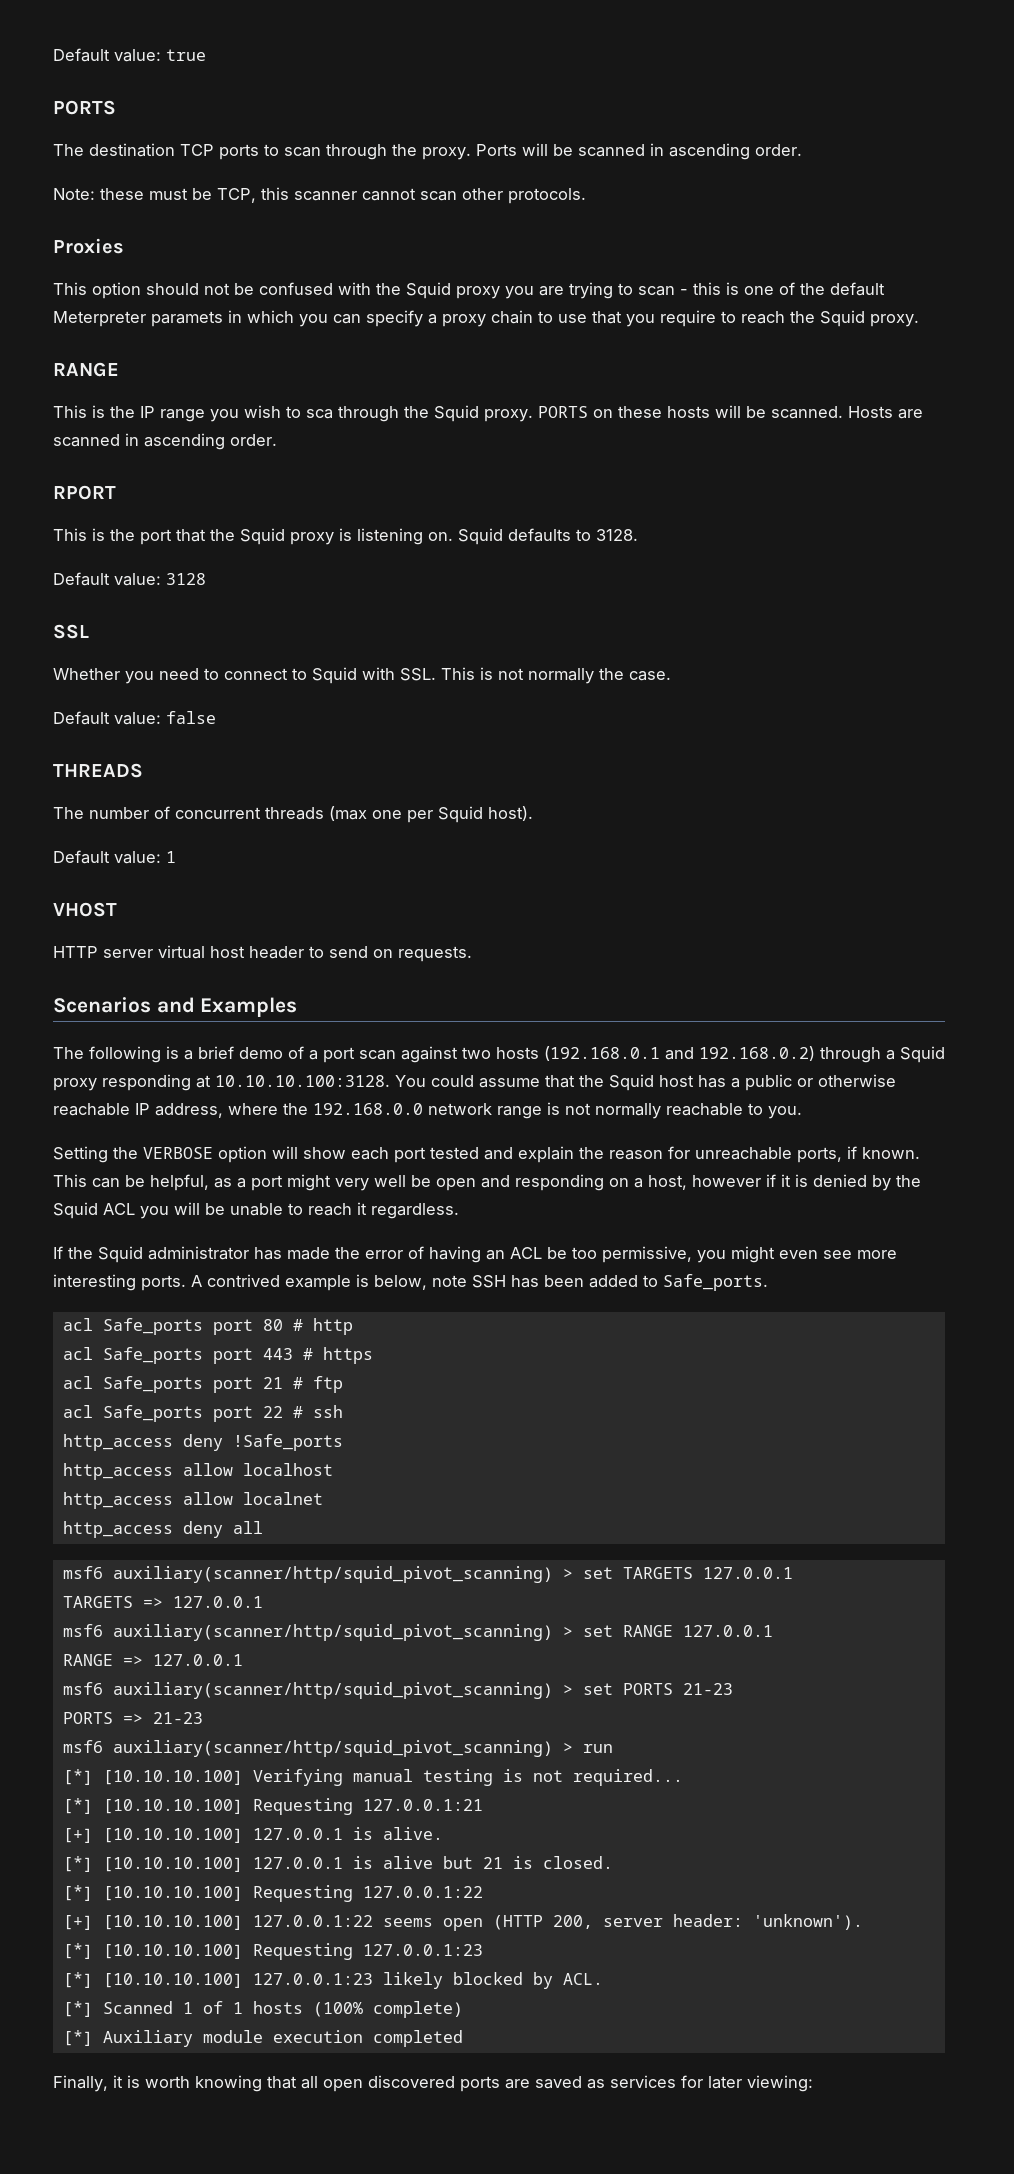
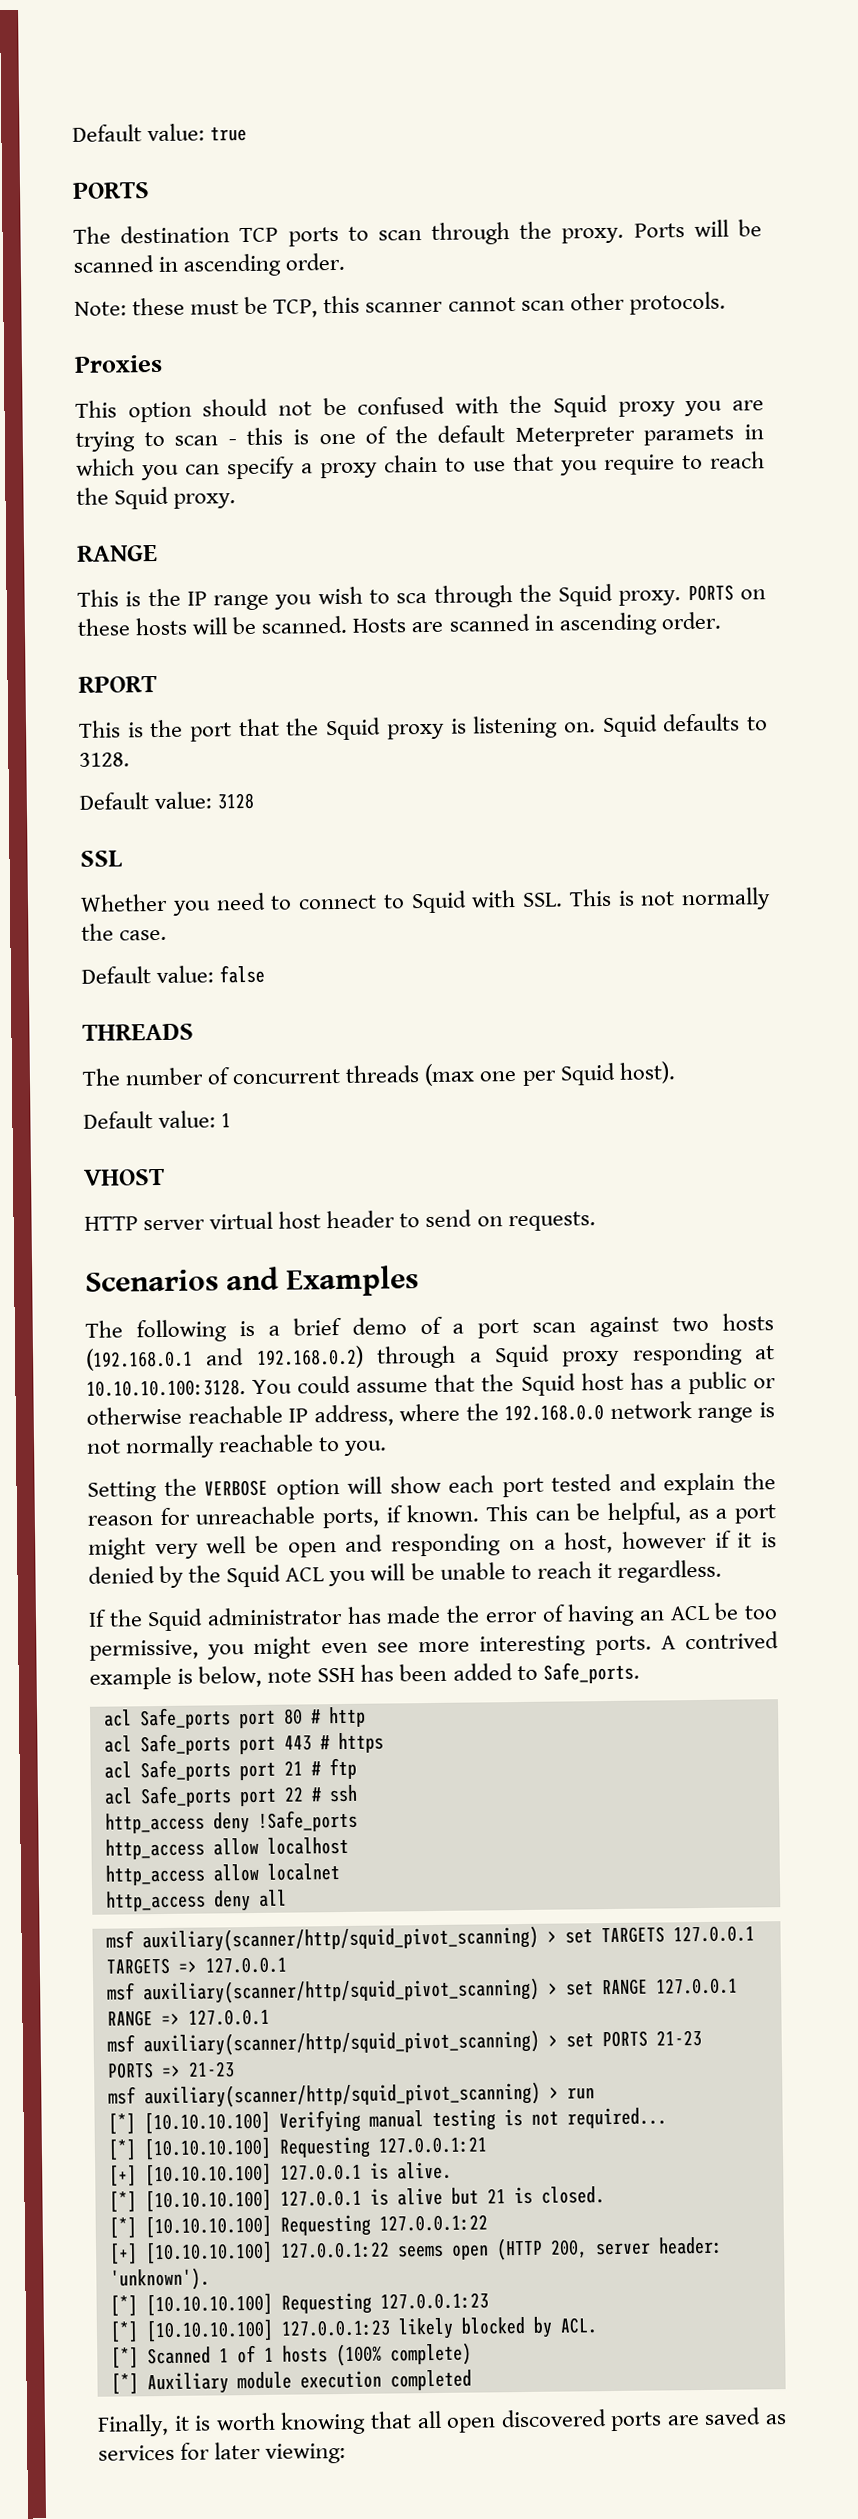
- msf6 auxiliary(scanner/http/squid_pivot_scanning) > set TARGETS 127.0.0.1
+ msf auxiliary(scanner/http/squid_pivot_scanning) > set TARGETS 127.0.0.1
- msf6 auxiliary(scanner/http/squid_pivot_scanning) > set RANGE 127.0.0.1
+ msf auxiliary(scanner/http/squid_pivot_scanning) > set RANGE 127.0.0.1
- msf6 auxiliary(scanner/http/squid_pivot_scanning) > set PORTS 21-23
+ msf auxiliary(scanner/http/squid_pivot_scanning) > set PORTS 21-23
- msf6 auxiliary(scanner/http/squid_pivot_scanning) > run
+ msf auxiliary(scanner/http/squid_pivot_scanning) > run

